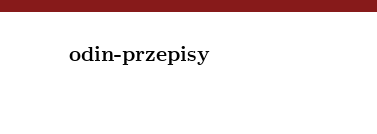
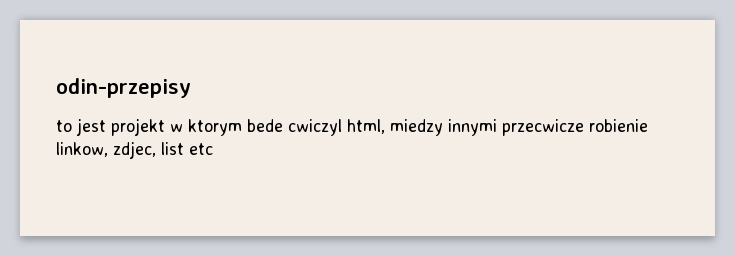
+ to jest projekt w ktorym bede cwiczyl html, miedzy innymi przecwicze robienie linkow, zdjec, list etc

